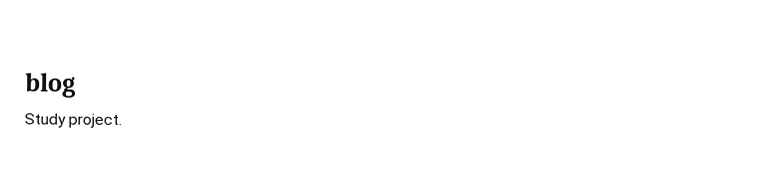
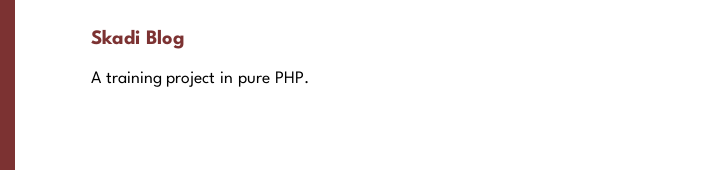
- blog
- Study project.
+ Skadi Blog
+ A training project in pure PHP.

